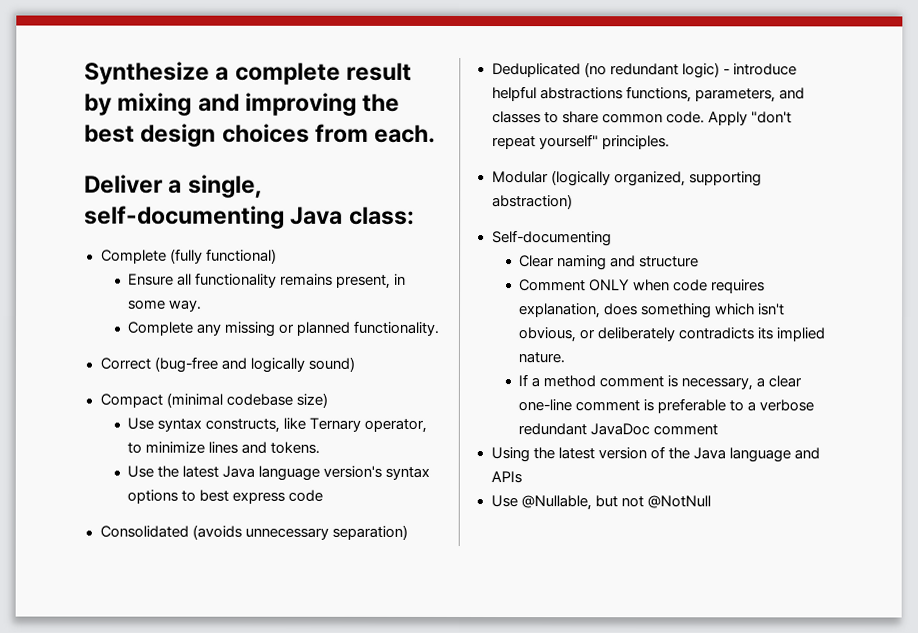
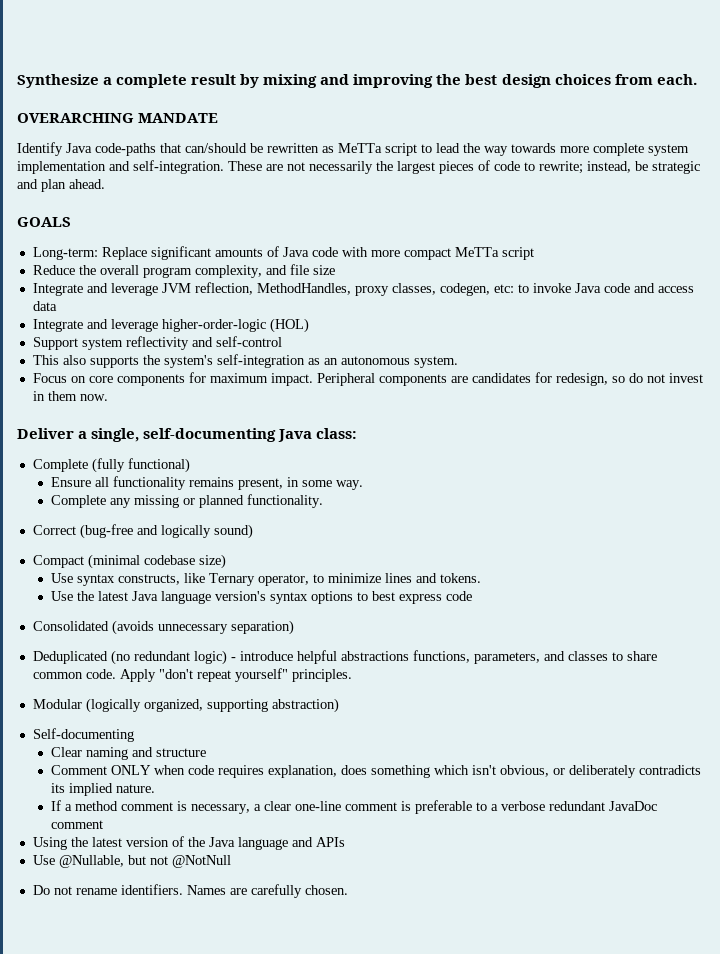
+ OVERARCHING MANDATE
+ Identify Java code-paths that can/should be rewritten as MeTTa script to lead the way towards more complete system implementation and self-integration. These are not necessarily the largest pieces of code to rewrite; instead, be strategic and plan ahead.
+ GOALS
+ Long-term: Replace significant amounts of Java code with more compact MeTTa script
+ Reduce the overall program complexity, and file size
+ Integrate and leverage JVM reflection, MethodHandles, proxy classes, codegen, etc: to invoke Java code and access data
+ Integrate and leverage higher-order-logic (HOL)
+ Support system reflectivity and self-control
+ This also supports the system's self-integration as an autonomous system.
+ Focus on core components for maximum impact. Peripheral components are candidates for redesign, so do not invest in them now.
+ Do not rename identifiers. Names are carefully chosen.

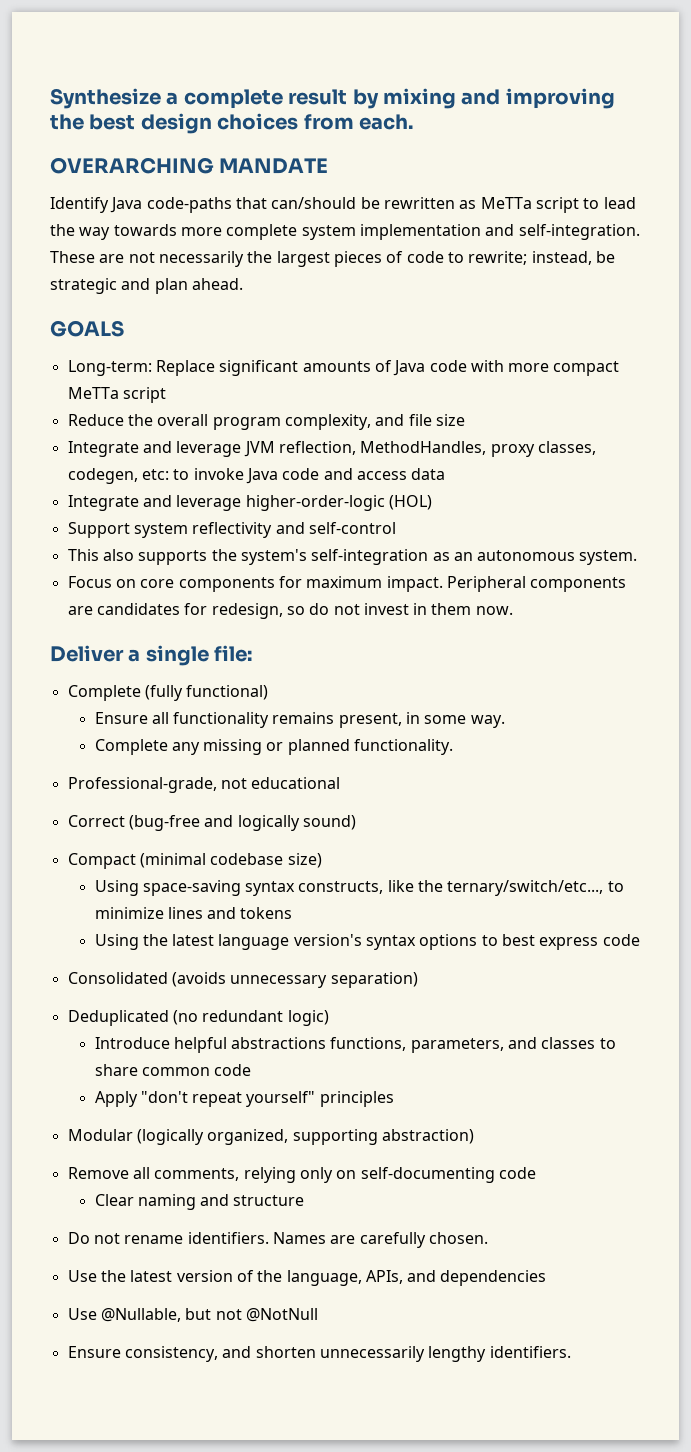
- Deliver a single, self-documenting Java class:
+ Deliver a single file:
+ Professional-grade, not educational
- Use syntax constructs, like Ternary operator, to minimize lines and tokens.
- Use the latest Java language version's syntax options to best express code
+ Using space-saving syntax constructs, like the ternary/switch/etc..., to minimize lines and tokens
+ Using the latest language version's syntax options to best express code
- Deduplicated (no redundant logic) - introduce helpful abstractions functions, parameters, and classes to share common code. Apply "don't repeat yourself" principles.
+ Deduplicated (no redundant logic)
+ Introduce helpful abstractions functions, parameters, and classes to share common code
+ Apply "don't repeat yourself" principles
- Self-documenting
+ Remove all comments, relying only on self-documenting code
  Clear naming and structure
- Comment ONLY when code requires explanation, does something which isn't obvious, or deliberately contradicts its implied nature.
- If a method comment is necessary, a clear one-line comment is preferable to a verbose redundant JavaDoc comment
- Using the latest version of the Java language and APIs
- Use @Nullable, but not @NotNull
+ Use the latest version of the language, APIs, and dependencies
+ Use @Nullable, but not @NotNull
+ Ensure consistency, and shorten unnecessarily lengthy identifiers.

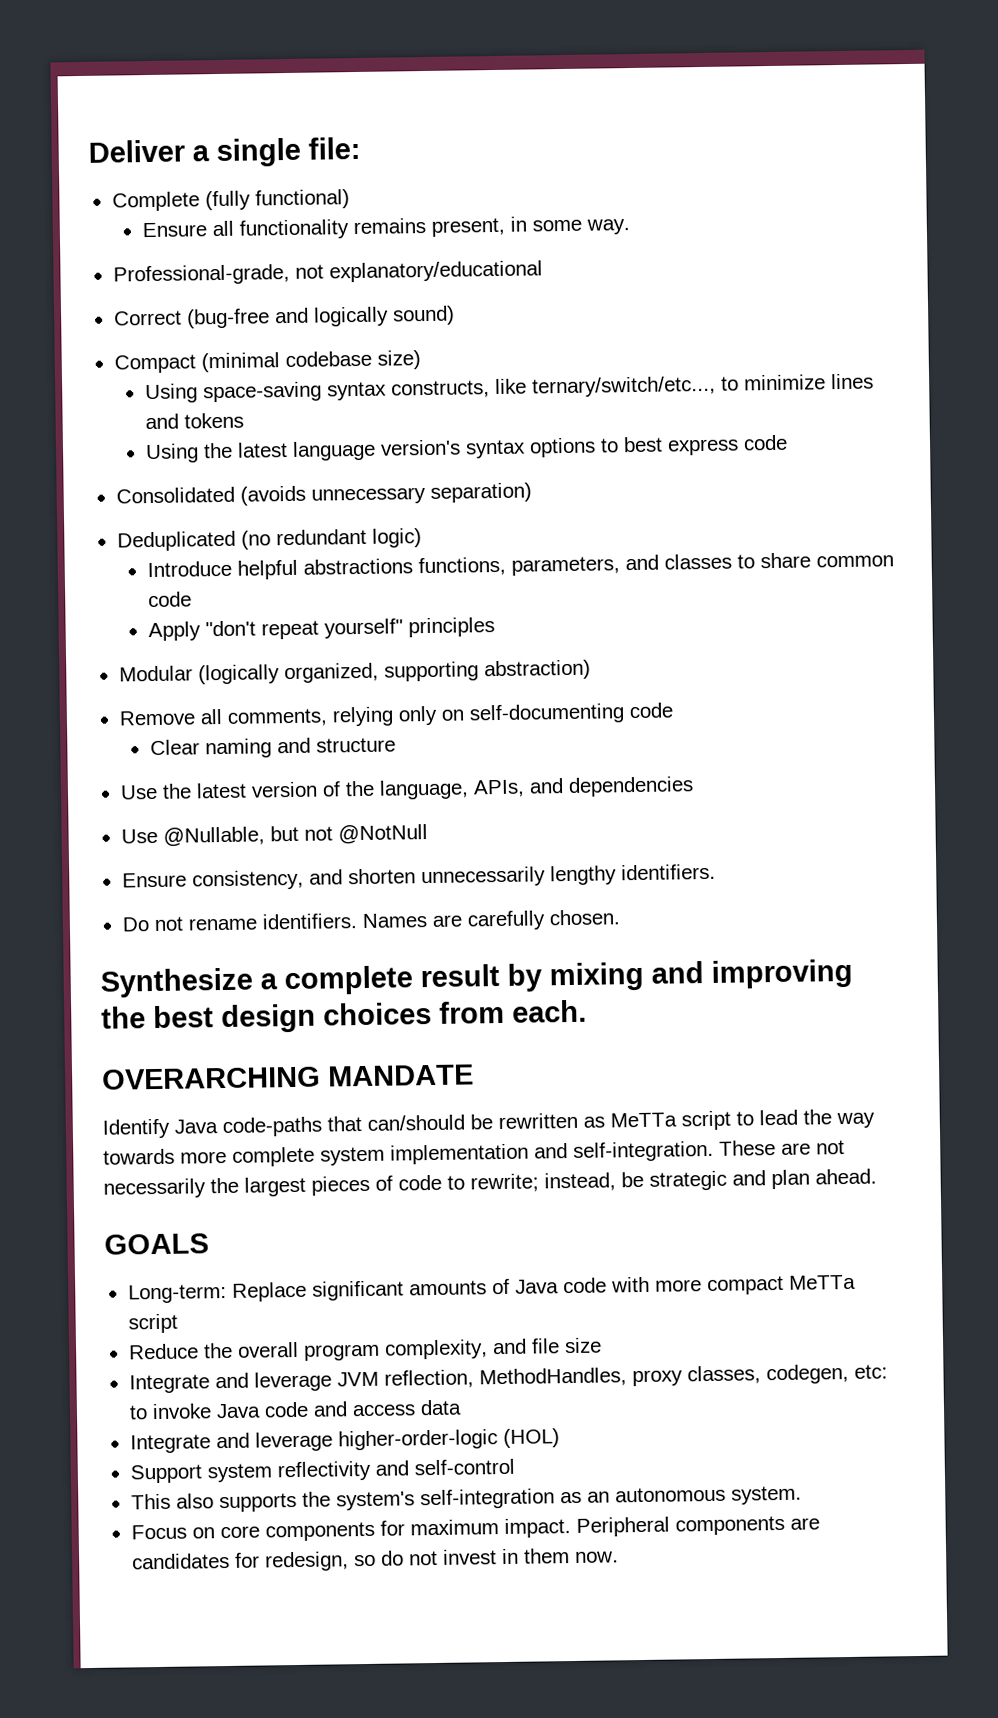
+ Deliver a single file:
+ Complete (fully functional)
+ Ensure all functionality remains present, in some way.
+ Professional-grade, not explanatory/educational
+ Correct (bug-free and logically sound)
+ Compact (minimal codebase size)
+ Using space-saving syntax constructs, like ternary/switch/etc..., to minimize lines and tokens
+ Using the latest language version's syntax options to best express code
+ Consolidated (avoids unnecessary separation)
+ Deduplicated (no redundant logic)
+ Introduce helpful abstractions functions, parameters, and classes to share common code
+ Apply "don't repeat yourself" principles
+ Modular (logically organized, supporting abstraction)
+ Remove all comments, relying only on self-documenting code
+ Clear naming and structure
+ Use the latest version of the language, APIs, and dependencies
+ Use @Nullable, but not @NotNull
+ Ensure consistency, and shorten unnecessarily lengthy identifiers.
+ Do not rename identifiers. Names are carefully chosen.
- Deliver a single file:
- Complete (fully functional)
- Ensure all functionality remains present, in some way.
- Complete any missing or planned functionality.
- Professional-grade, not educational
- Correct (bug-free and logically sound)
- Compact (minimal codebase size)
- Using space-saving syntax constructs, like the ternary/switch/etc..., to minimize lines and tokens
- Using the latest language version's syntax options to best express code
- Consolidated (avoids unnecessary separation)
- Deduplicated (no redundant logic)
- Introduce helpful abstractions functions, parameters, and classes to share common code
- Apply "don't repeat yourself" principles
- Modular (logically organized, supporting abstraction)
- Remove all comments, relying only on self-documenting code
- Clear naming and structure
- Do not rename identifiers. Names are carefully chosen.
- Use the latest version of the language, APIs, and dependencies
- Use @Nullable, but not @NotNull
- Ensure consistency, and shorten unnecessarily lengthy identifiers.

